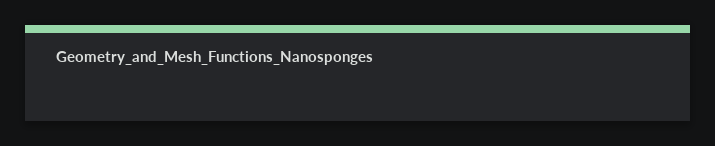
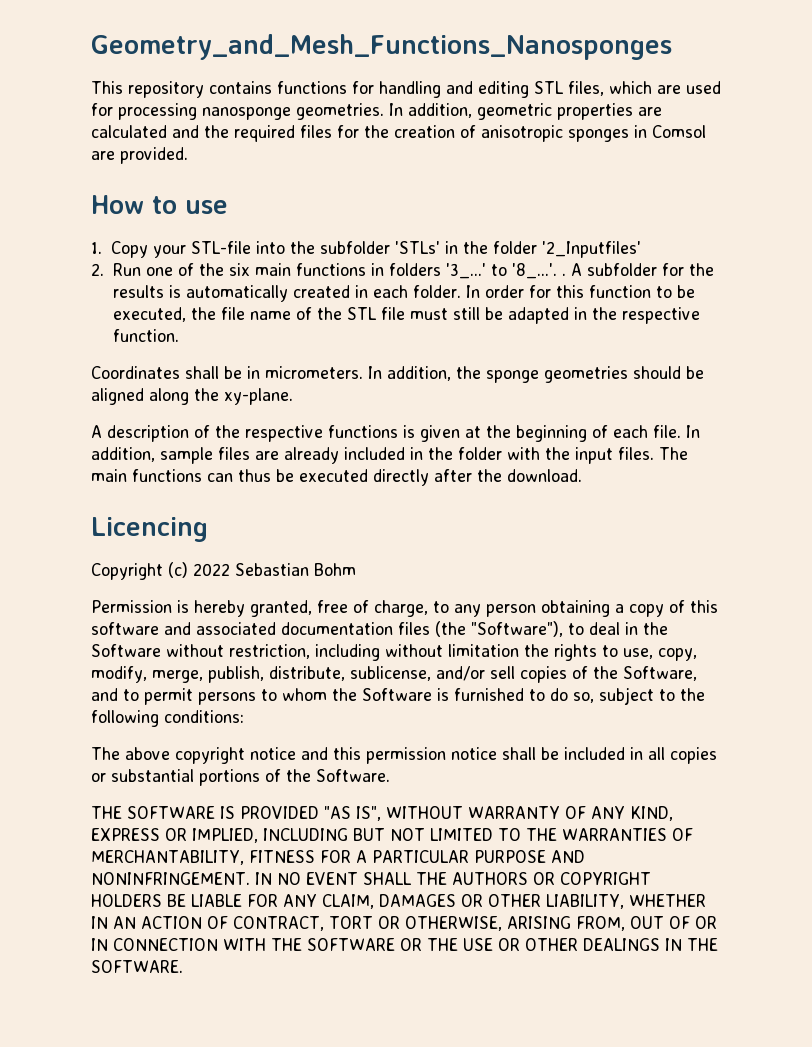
+ This repository contains functions for handling and editing STL files, which are used for processing nanosponge geometries. In addition, geometric properties are calculated and the required files for the creation of anisotropic sponges in Comsol are provided.
+ How to use
+ 1. Copy your STL-file into the subfolder 'STLs' in the folder '2_Inputfiles'
+ 2. Run one of the six main functions in folders '3_...' to '8_...'. . A subfolder for the results is automatically created in each folder. In order for this function to be executed, the file name of the STL file must still be adapted in the respective function.
+ Coordinates shall be in micrometers. In addition, the sponge geometries should be aligned along the xy-plane.
+ A description of the respective functions is given at the beginning of each file. In addition, sample files are already included in the folder with the input files. The main functions can thus be executed directly after the download.
+ Licencing
+ Copyright (c) 2022 Sebastian Bohm
+ Permission is hereby granted, free of charge, to any person obtaining a copy of this software and associated documentation files (the "Software"), to deal in the Software without restriction, including without limitation the rights to use, copy, modify, merge, publish, distribute, sublicense, and/or sell copies of the Software, and to permit persons to whom the Software is furnished to do so, subject to the following conditions:
+ The above copyright notice and this permission notice shall be included in all copies or substantial portions of the Software.
+ THE SOFTWARE IS PROVIDED "AS IS", WITHOUT WARRANTY OF ANY KIND, EXPRESS OR IMPLIED, INCLUDING BUT NOT LIMITED TO THE WARRANTIES OF MERCHANTABILITY, FITNESS FOR A PARTICULAR PURPOSE AND NONINFRINGEMENT. IN NO EVENT SHALL THE AUTHORS OR COPYRIGHT HOLDERS BE LIABLE FOR ANY CLAIM, DAMAGES OR OTHER LIABILITY, WHETHER IN AN ACTION OF CONTRACT, TORT OR OTHERWISE, ARISING FROM, OUT OF OR IN CONNECTION WITH THE SOFTWARE OR THE USE OR OTHER DEALINGS IN THE SOFTWARE.

